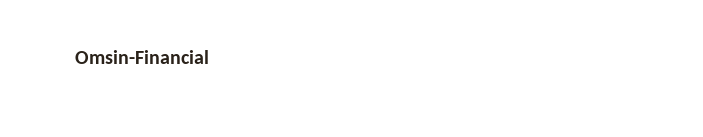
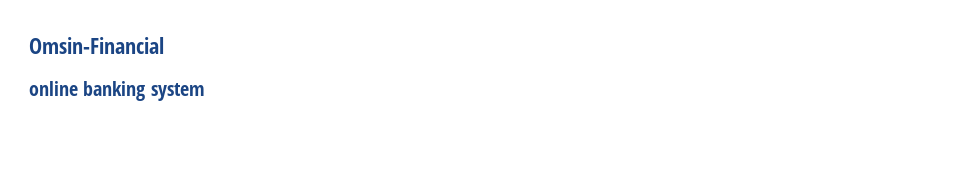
+ online banking system

